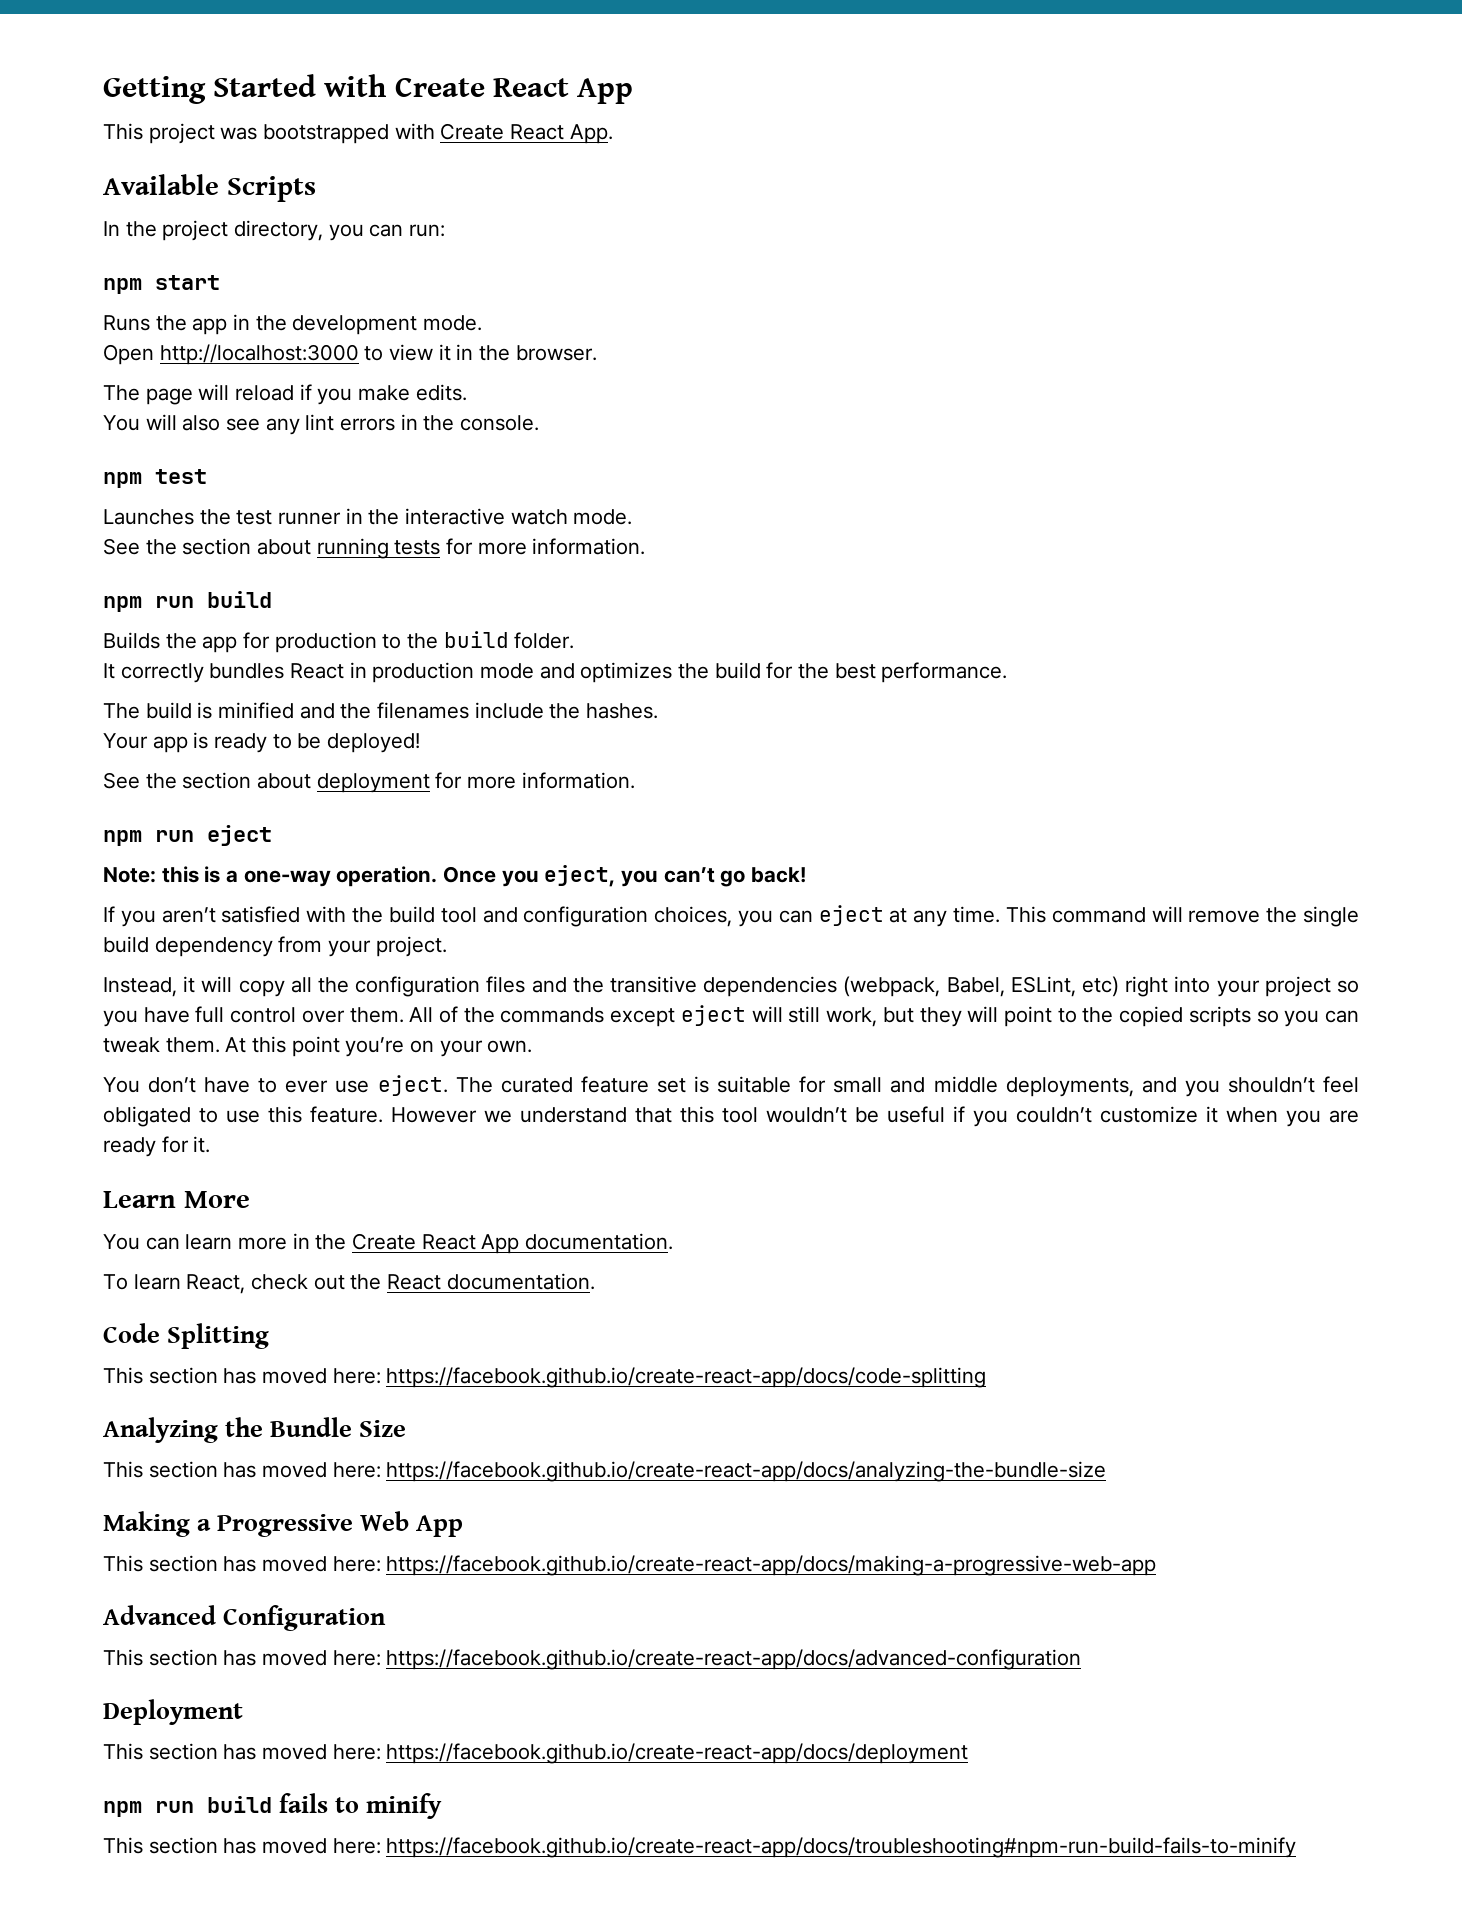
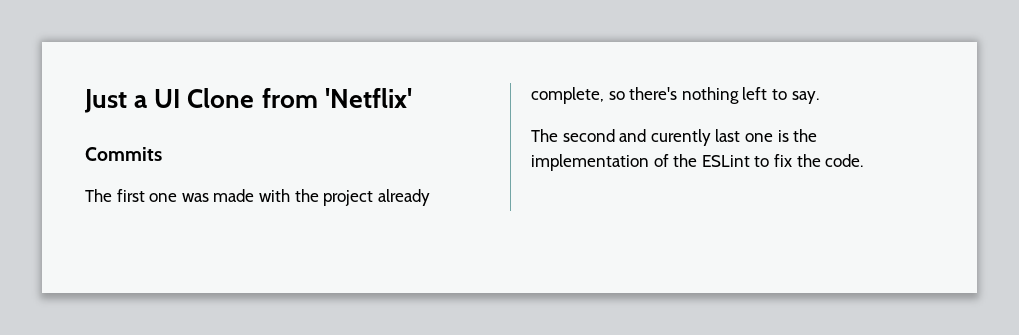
- Getting Started with Create React App
- This project was bootstrapped with Create React App.
- Available Scripts
- In the project directory, you can run:
- npm start
- Runs the app in the development mode.
- Open http://localhost:3000 to view it in the browser.
- The page will reload if you make edits.
- You will also see any lint errors in the console.
- npm test
- Launches the test runner in the interactive watch mode.
- See the section about running tests for more information.
- npm run build
- Builds the app for production to the build folder.
- It correctly bundles React in production mode and optimizes the build for the best performance.
- The build is minified and the filenames include the hashes.
- Your app is ready to be deployed!
- See the section about deployment for more information.
- npm run eject
- Note: this is a one-way operation. Once you eject, you can’t go back!
- If you aren’t satisfied with the build tool and configuration choices, you can eject at any time. This command will remove the single build dependency from your project.
- Instead, it will copy all the configuration files and the transitive dependencies (webpack, Babel, ESLint, etc) right into your project so you have full control over them. All of the commands except eject will still work, but they will point to the copied scripts so you can tweak them. At this point you’re on your own.
- You don’t have to ever use eject. The curated feature set is suitable for small and middle deployments, and you shouldn’t feel obligated to use this feature. However we understand that this tool wouldn’t be useful if you couldn’t customize it when you are ready for it.
- Learn More
- You can learn more in the Create React App documentation.
- To learn React, check out the React documentation.
- Code Splitting
- This section has moved here: https://facebook.github.io/create-react-app/docs/code-splitting
- Analyzing the Bundle Size
- This section has moved here: https://facebook.github.io/create-react-app/docs/analyzing-the-bundle-size
- Making a Progressive Web App
- This section has moved here: https://facebook.github.io/create-react-app/docs/making-a-progressive-web-app
- Advanced Configuration
- This section has moved here: https://facebook.github.io/create-react-app/docs/advanced-configuration
- Deployment
- This section has moved here: https://facebook.github.io/create-react-app/docs/deployment
- npm run build fails to minify
- This section has moved here: https://facebook.github.io/create-react-app/docs/troubleshooting#npm-run-build-fails-to-minify
+ Just a UI Clone from 'Netflix'
+ Commits
+ The first one was made with the project already complete, so there's nothing left to say.
+ The second and curently last one is the implementation of the ESLint to fix the code.

